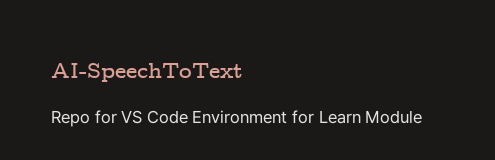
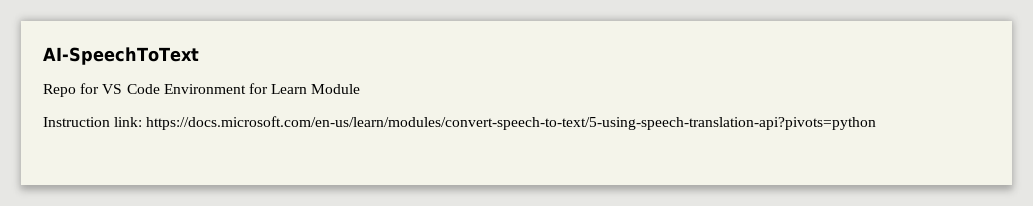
+ Instruction link: https://docs.microsoft.com/en-us/learn/modules/convert-speech-to-text/5-using-speech-translation-api?pivots=python

